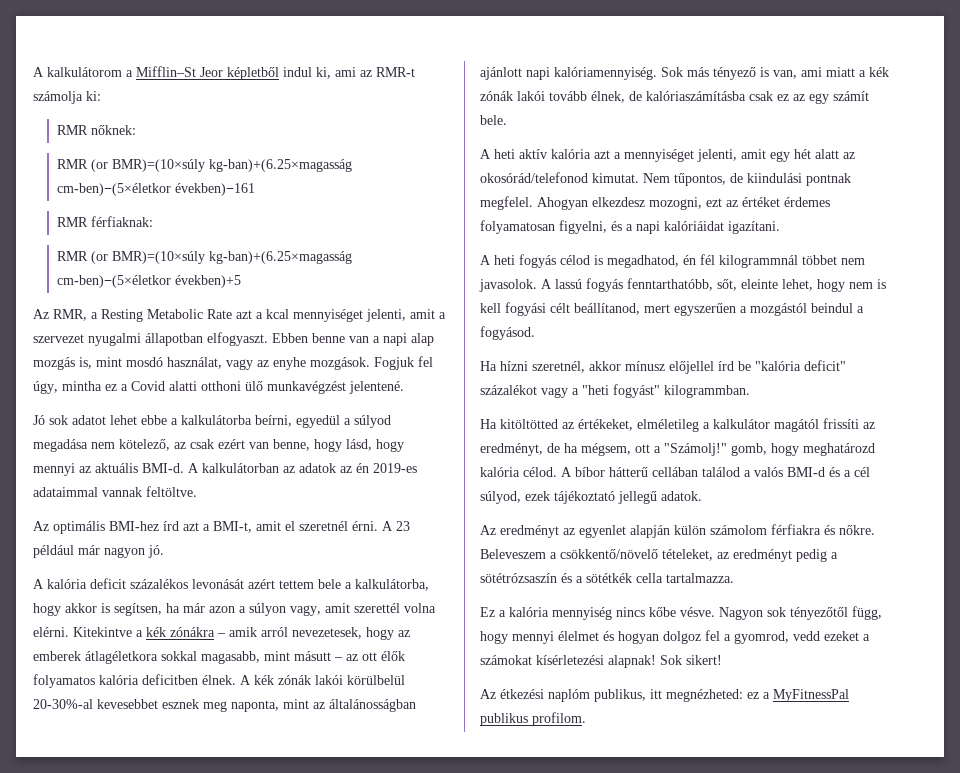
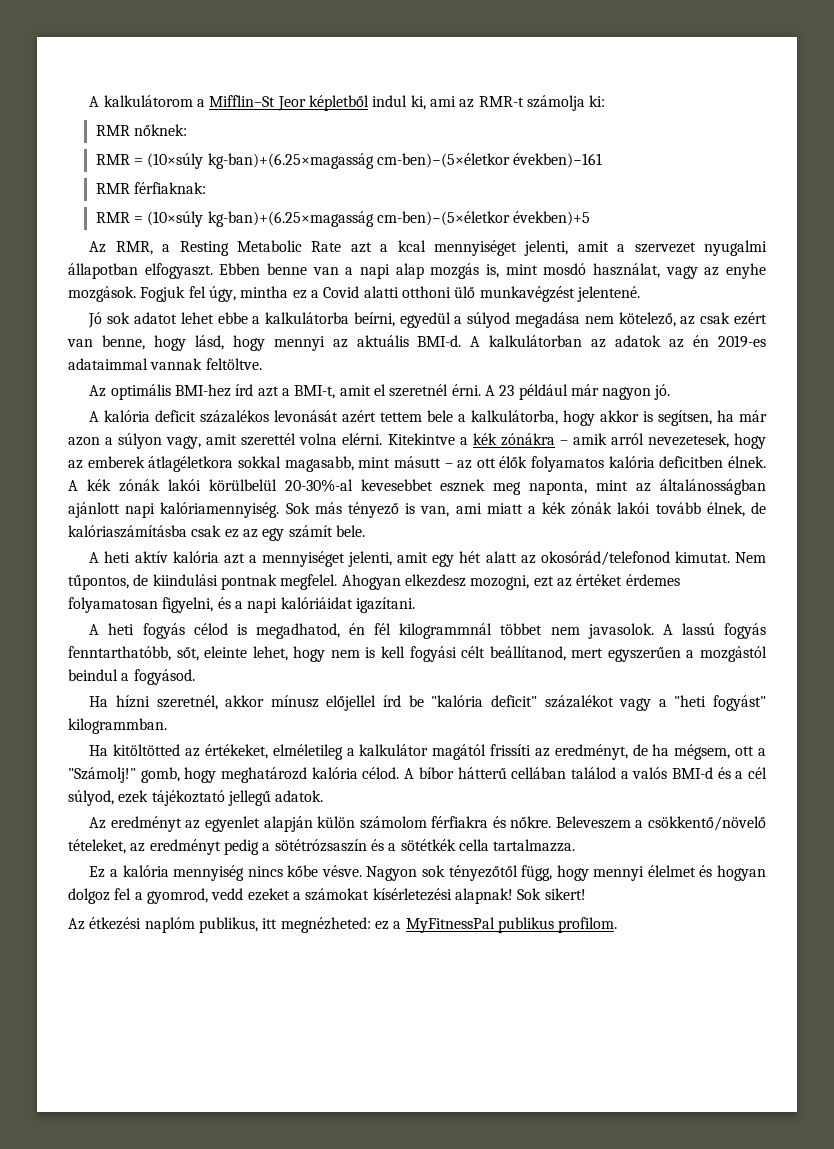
- RMR (or BMR)=(10×súly kg-ban)+(6.25×magasság cm-ben)−(5×életkor években)−161
+ RMR = (10×súly kg-ban)+(6.25×magasság cm-ben)−(5×életkor években)−161
- RMR (or BMR)=(10×súly kg-ban)+(6.25×magasság cm-ben)−(5×életkor években)+5
+ RMR = (10×súly kg-ban)+(6.25×magasság cm-ben)−(5×életkor években)+5

